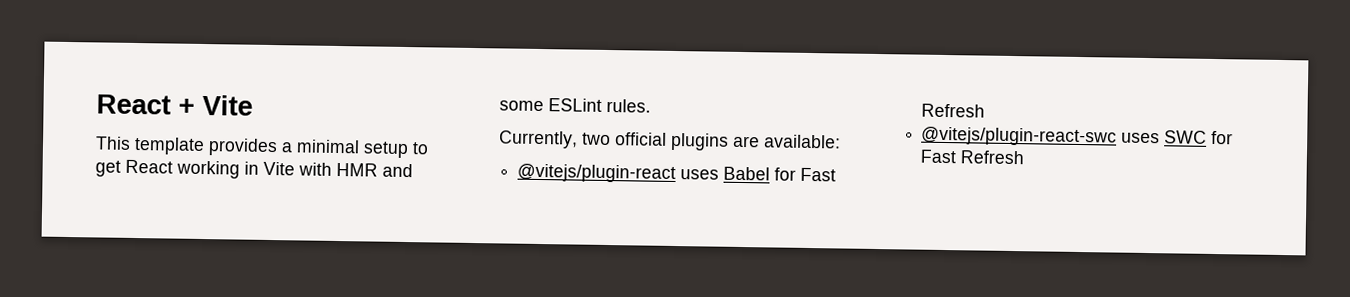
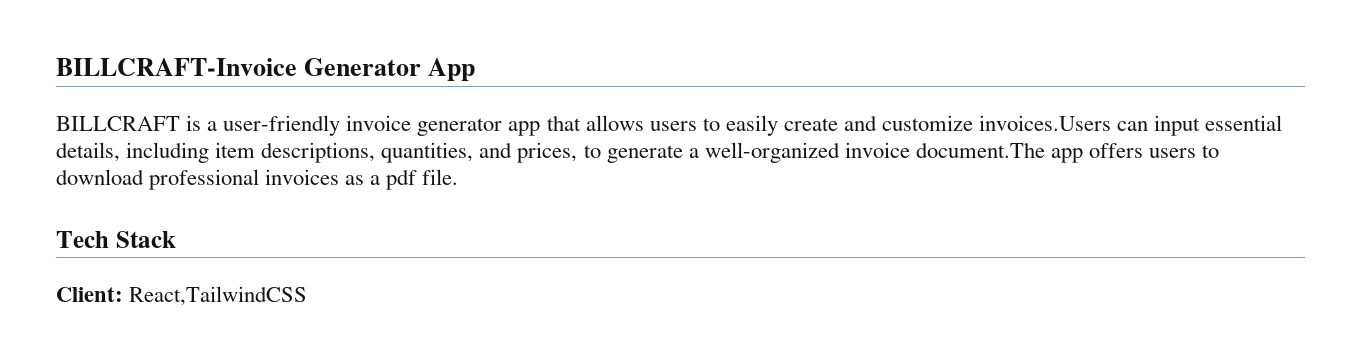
- React + Vite
- This template provides a minimal setup to get React working in Vite with HMR and some ESLint rules.
- Currently, two official plugins are available:
- @vitejs/plugin-react uses Babel for Fast Refresh
- @vitejs/plugin-react-swc uses SWC for Fast Refresh
+ BILLCRAFT-Invoice Generator App
+ BILLCRAFT is a user-friendly invoice generator app that allows users to easily create and customize invoices.Users can input essential details, including item descriptions, quantities, and prices, to generate a well-organized invoice document.The app offers users to download professional invoices as a pdf file.
+ Tech Stack
+ Client: React,TailwindCSS

